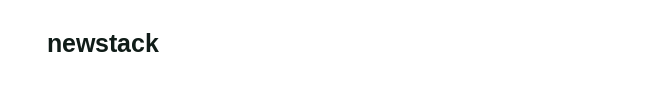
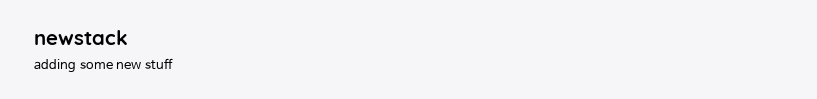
+ adding some new stuff

